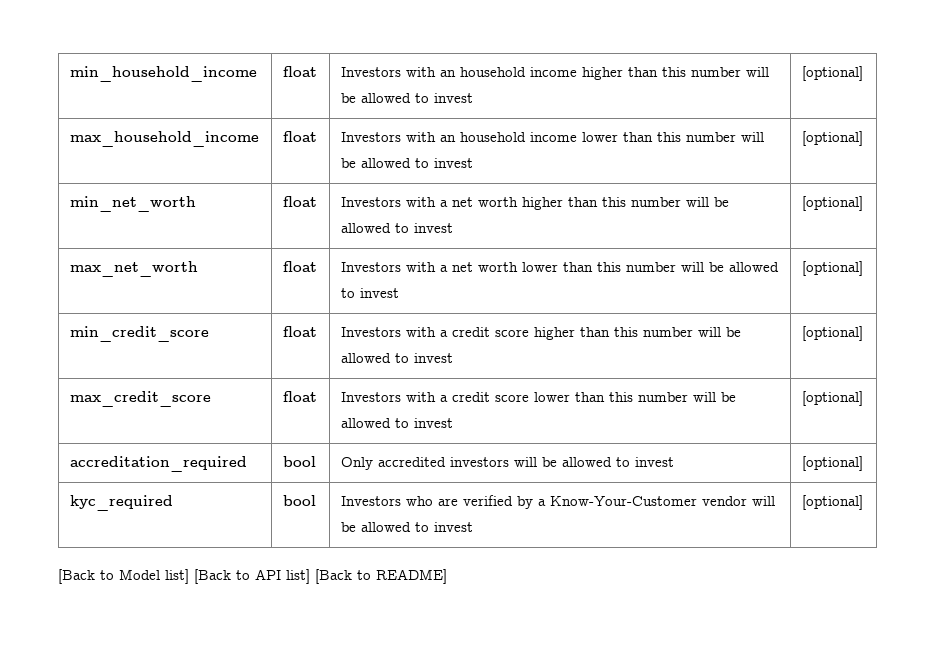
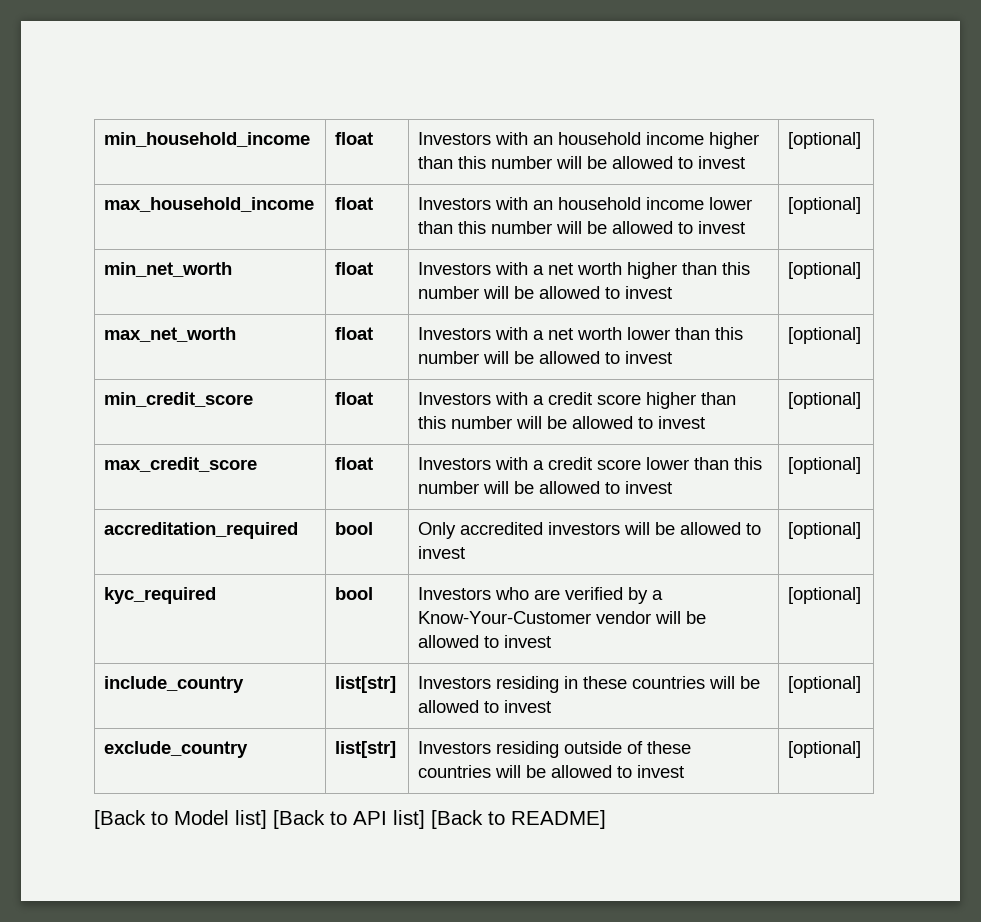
+ include_country | list[str] | Investors residing in these countries will be allowed to invest | [optional]
+ exclude_country | list[str] | Investors residing outside of these countries will be allowed to invest | [optional]

